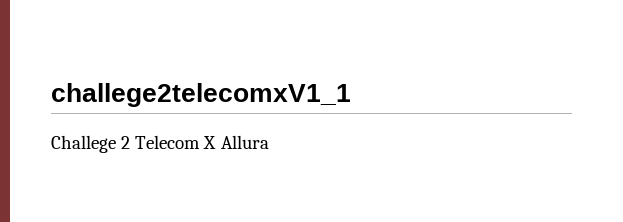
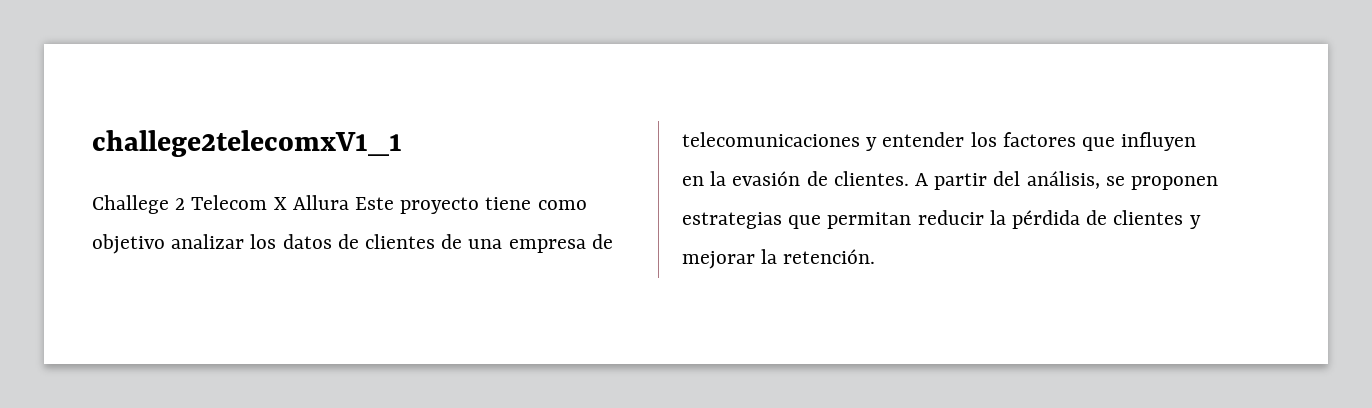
- Challege 2 Telecom X Allura
+ Challege 2 Telecom X Allura Este proyecto tiene como objetivo analizar los datos de clientes de una empresa de telecomunicaciones y entender los factores que influyen en la evasión de clientes. A partir del análisis, se proponen estrategias que permitan reducir la pérdida de clientes y mejorar la retención.

